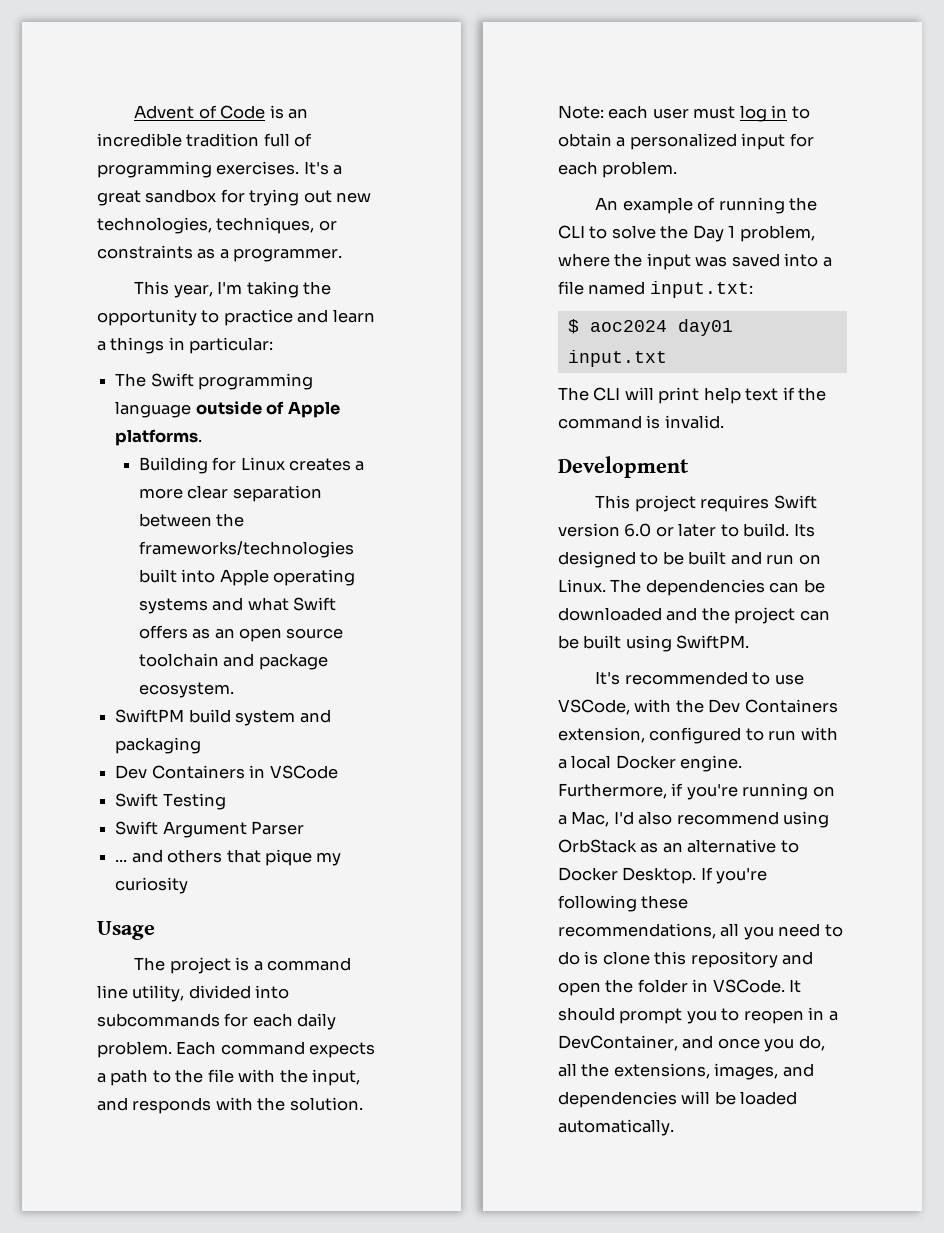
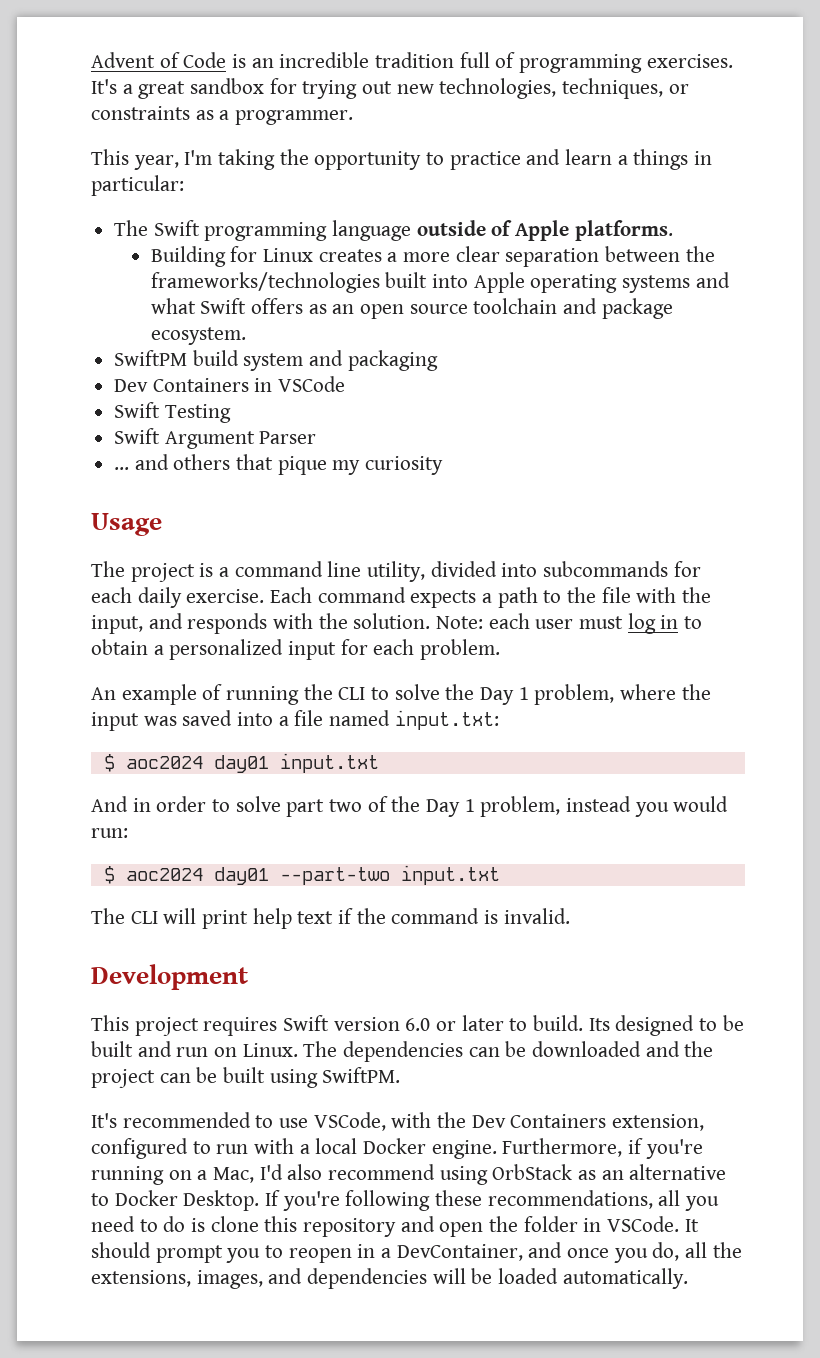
- The project is a command line utility, divided into subcommands for each daily problem.
+ The project is a command line utility, divided into subcommands for each daily exercise.
+ And in order to solve part two of the Day 1 problem, instead you would run:
+ $ aoc2024 day01 --part-two input.txt

